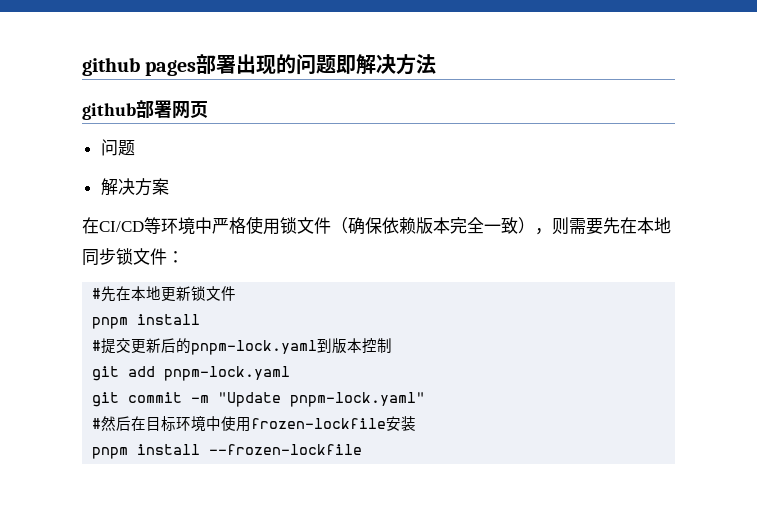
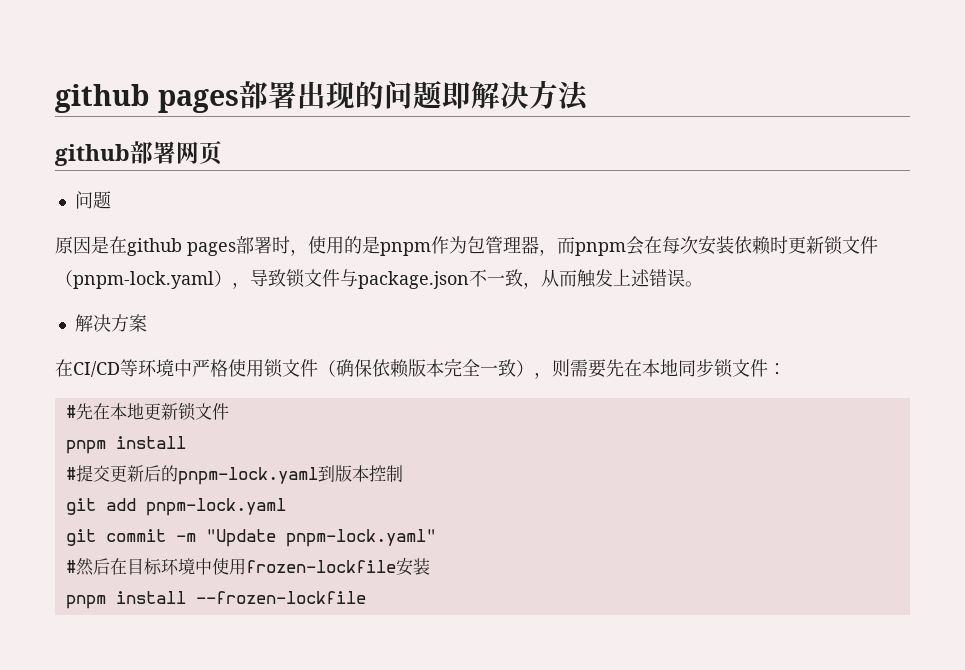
+ 原因是在github pages部署时，使用的是pnpm作为包管理器，而pnpm会在每次安装依赖时更新锁文件（pnpm-lock.yaml），导致锁文件与package.json不一致，从而触发上述错误。

